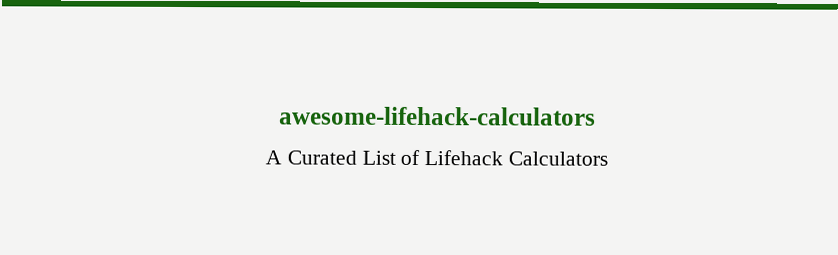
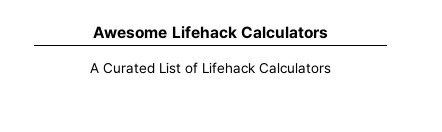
- awesome-lifehack-calculators
+ Awesome Lifehack Calculators

